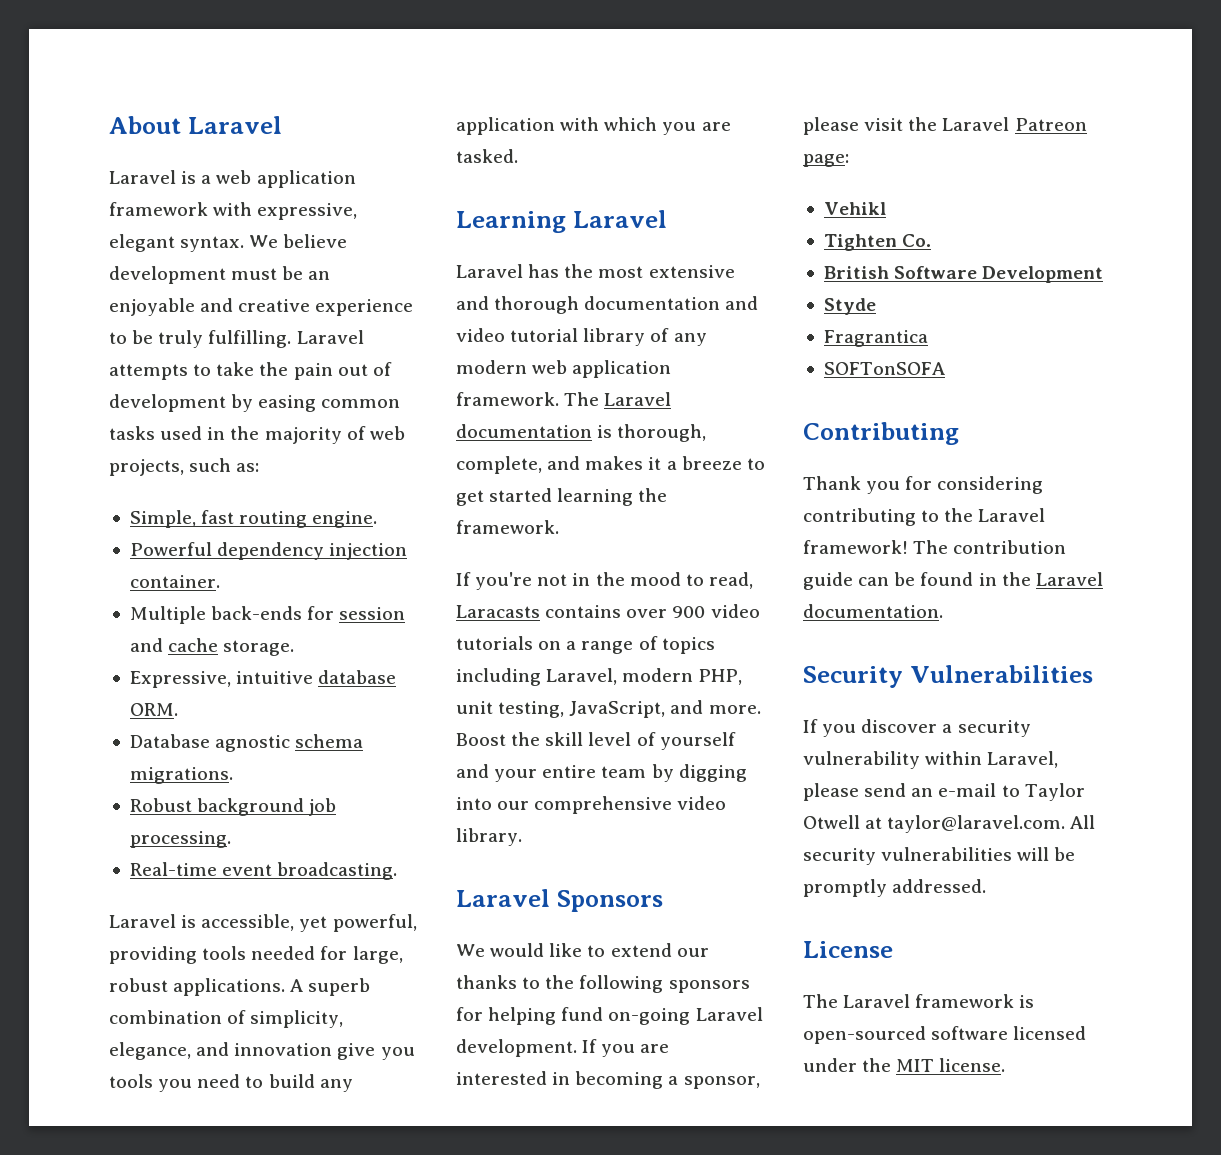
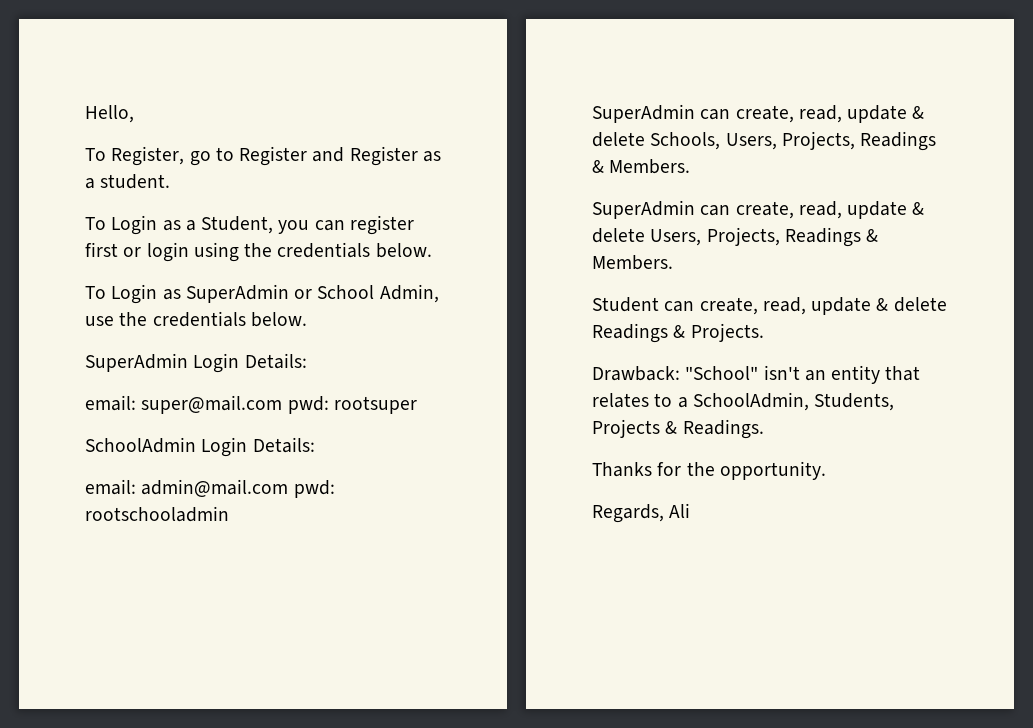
- About Laravel
- Laravel is a web application framework with expressive, elegant syntax. We believe development must be an enjoyable and creative experience to be truly fulfilling. Laravel attempts to take the pain out of development by easing common tasks used in the majority of web projects, such as:
- Simple, fast routing engine.
- Powerful dependency injection container.
- Multiple back-ends for session and cache storage.
- Expressive, intuitive database ORM.
- Database agnostic schema migrations.
- Robust background job processing.
- Real-time event broadcasting.
- Laravel is accessible, yet powerful, providing tools needed for large, robust applications. A superb combination of simplicity, elegance, and innovation give you tools you need to build any application with which you are tasked.
- Learning Laravel
- Laravel has the most extensive and thorough documentation and video tutorial library of any modern web application framework. The Laravel documentation is thorough, complete, and makes it a breeze to get started learning the framework.
- If you're not in the mood to read, Laracasts contains over 900 video tutorials on a range of topics including Laravel, modern PHP, unit testing, JavaScript, and more. Boost the skill level of yourself and your entire team by digging into our comprehensive video library.
- Laravel Sponsors
- We would like to extend our thanks to the following sponsors for helping fund on-going Laravel development. If you are interested in becoming a sponsor, please visit the Laravel Patreon page:
- Vehikl
- Tighten Co.
- British Software Development
- Styde
- Fragrantica
- SOFTonSOFA
- Contributing
- Thank you for considering contributing to the Laravel framework! The contribution guide can be found in the Laravel documentation.
- Security Vulnerabilities
- If you discover a security vulnerability within Laravel, please send an e-mail to Taylor Otwell at taylor@laravel.com. All security vulnerabilities will be promptly addressed.
- License
- The Laravel framework is open-sourced software licensed under the MIT license.
+ Hello,
+ To Register, go to Register and Register as a student.
+ To Login as a Student, you can register first or login using the credentials below.
+ To Login as SuperAdmin or School Admin, use the credentials below.
+ SuperAdmin Login Details:
+ email: super@mail.com pwd: rootsuper
+ SchoolAdmin Login Details:
+ email: admin@mail.com pwd: rootschooladmin
+ SuperAdmin can create, read, update & delete Schools, Users, Projects, Readings & Members.
+ SuperAdmin can create, read, update & delete Users, Projects, Readings & Members.
+ Student can create, read, update & delete Readings & Projects.
+ Drawback: "School" isn't an entity that relates to a SchoolAdmin, Students, Projects & Readings.
+ Thanks for the opportunity.
+ Regards, Ali

